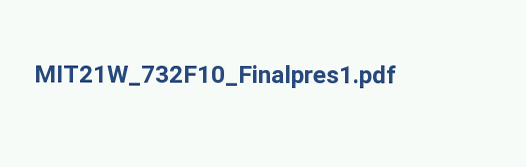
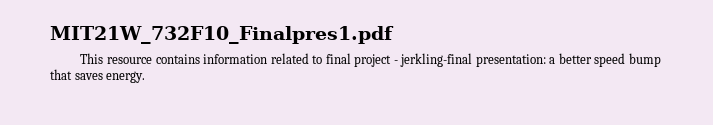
+ This resource contains information related to final project - jerkling-final presentation: a better speed bump that saves energy.

